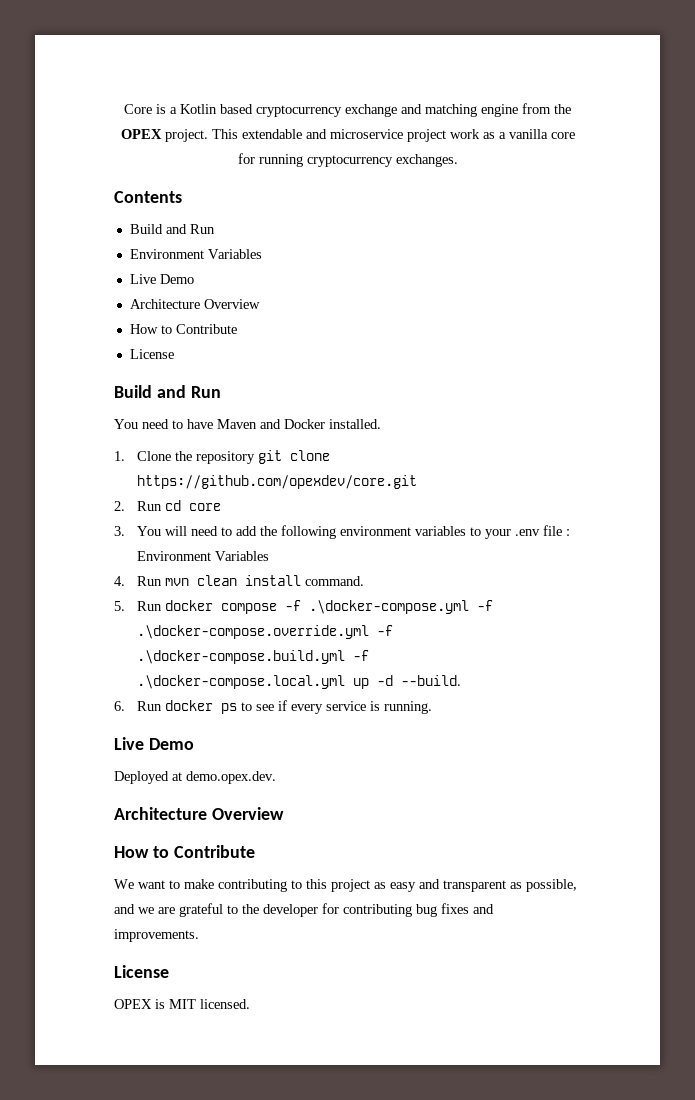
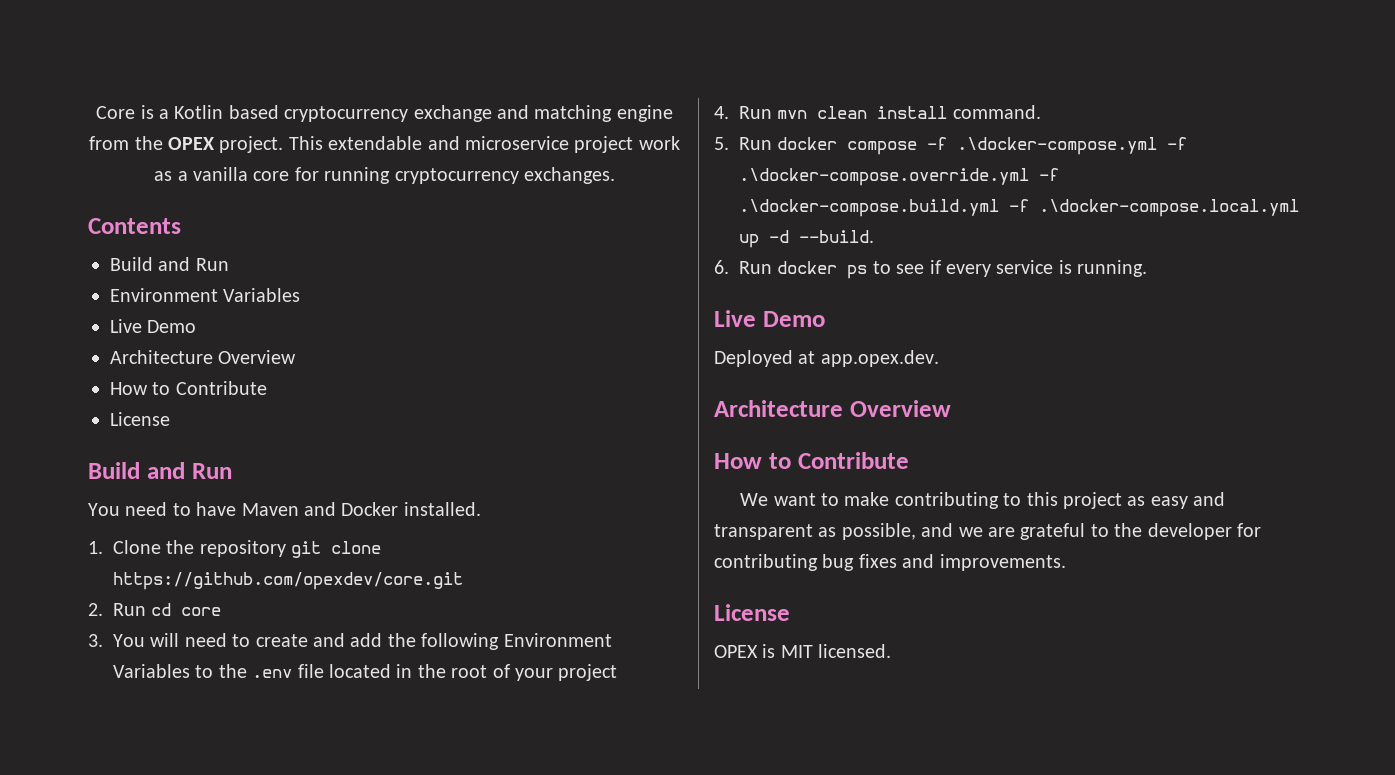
- 3. You will need to add the following environment variables to your .env file : Environment Variables
+ 3. You will need to create and add the following Environment Variables to the .env file located in the root of your project
- Deployed at demo.opex.dev.
+ Deployed at app.opex.dev.

